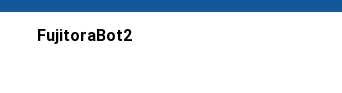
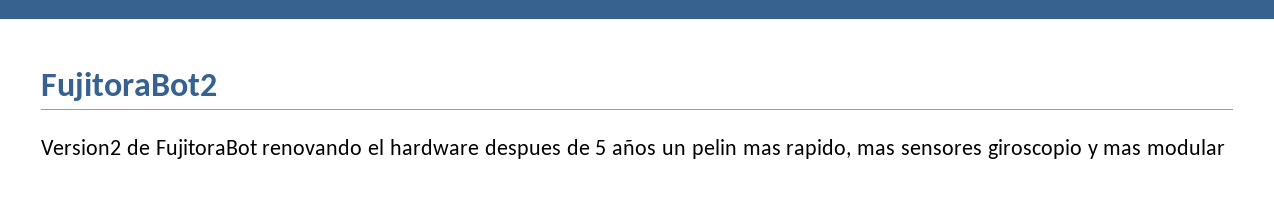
+ Version2 de FujitoraBot renovando el hardware despues de 5 años un pelin mas rapido, mas sensores giroscopio y mas modular

